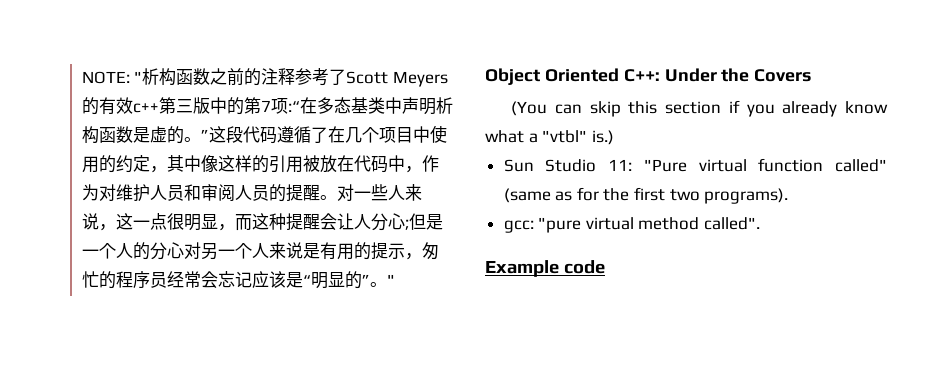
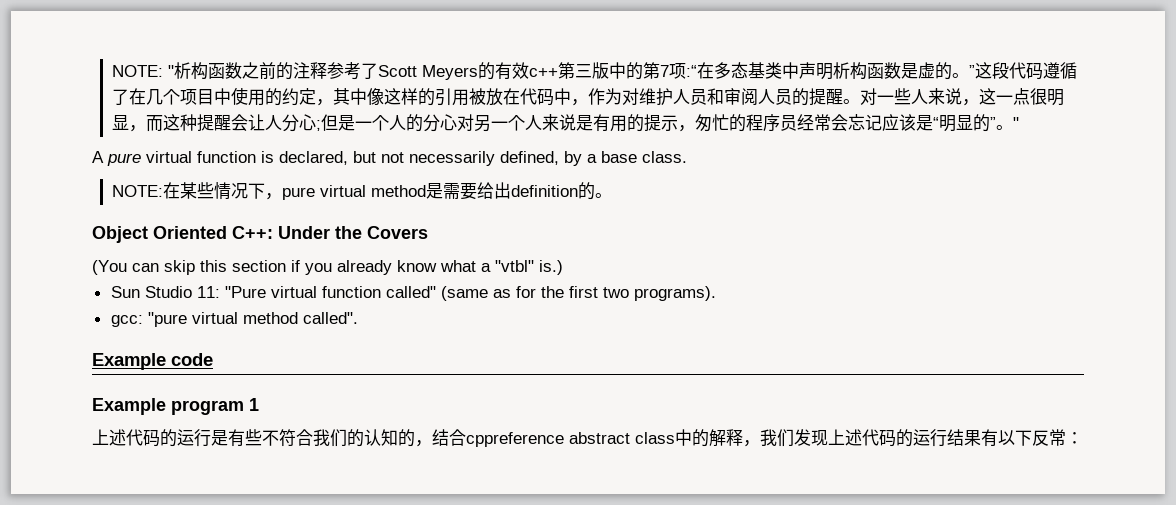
+ A pure virtual function is declared, but not necessarily defined, by a base class.
+ NOTE:在某些情况下，pure virtual method是需要给出definition的。
+ Example program 1
+ 上述代码的运行是有些不符合我们的认知的，结合cppreference abstract class中的解释，我们发现上述代码的运行结果有以下反常：

